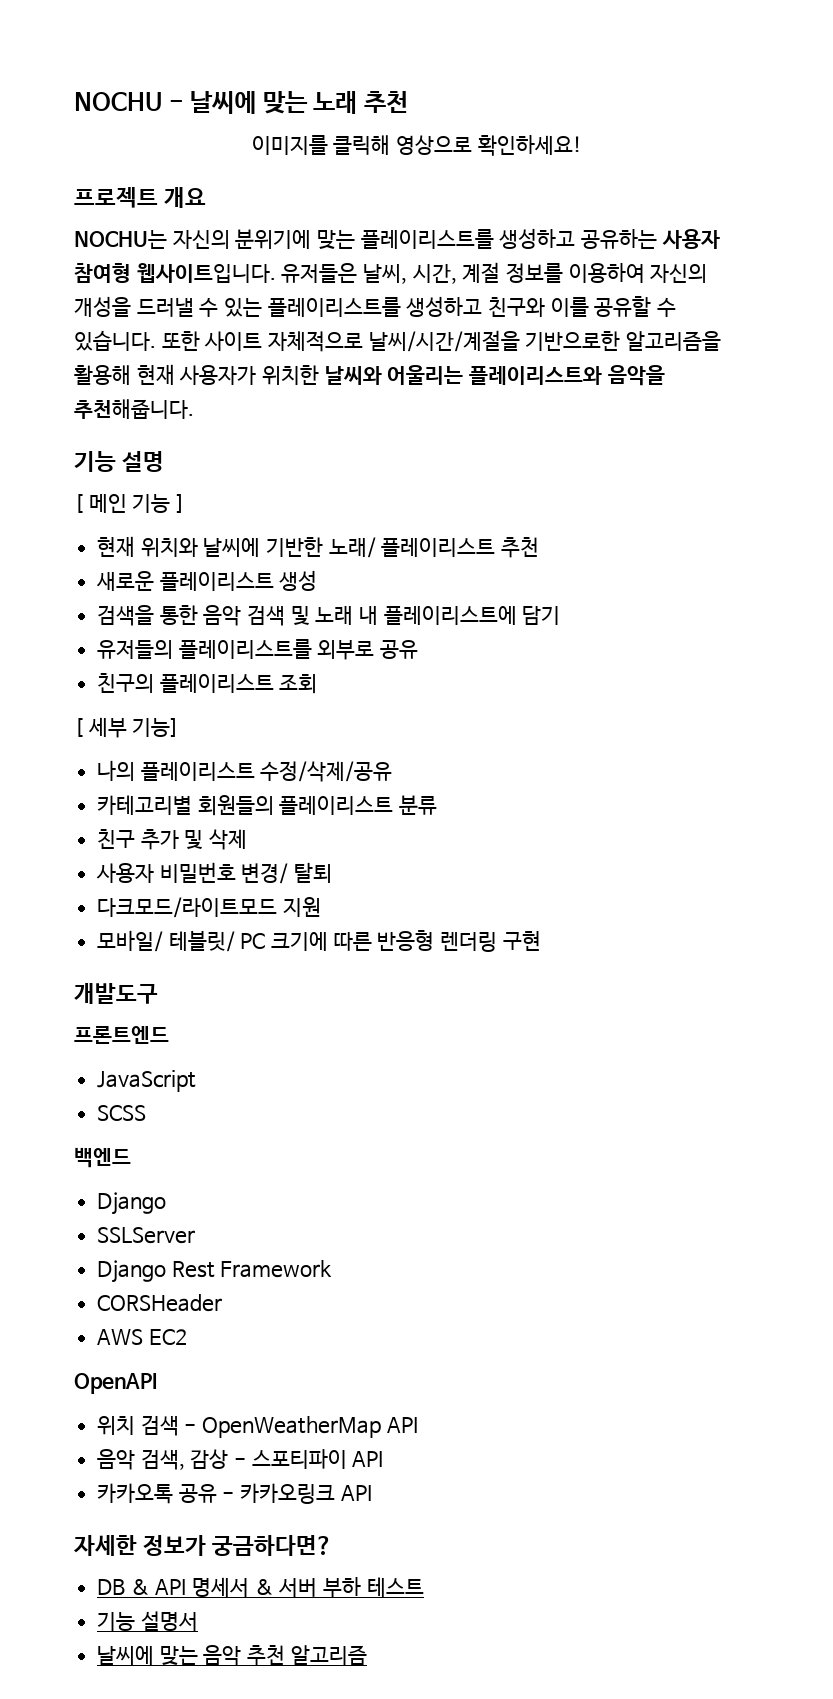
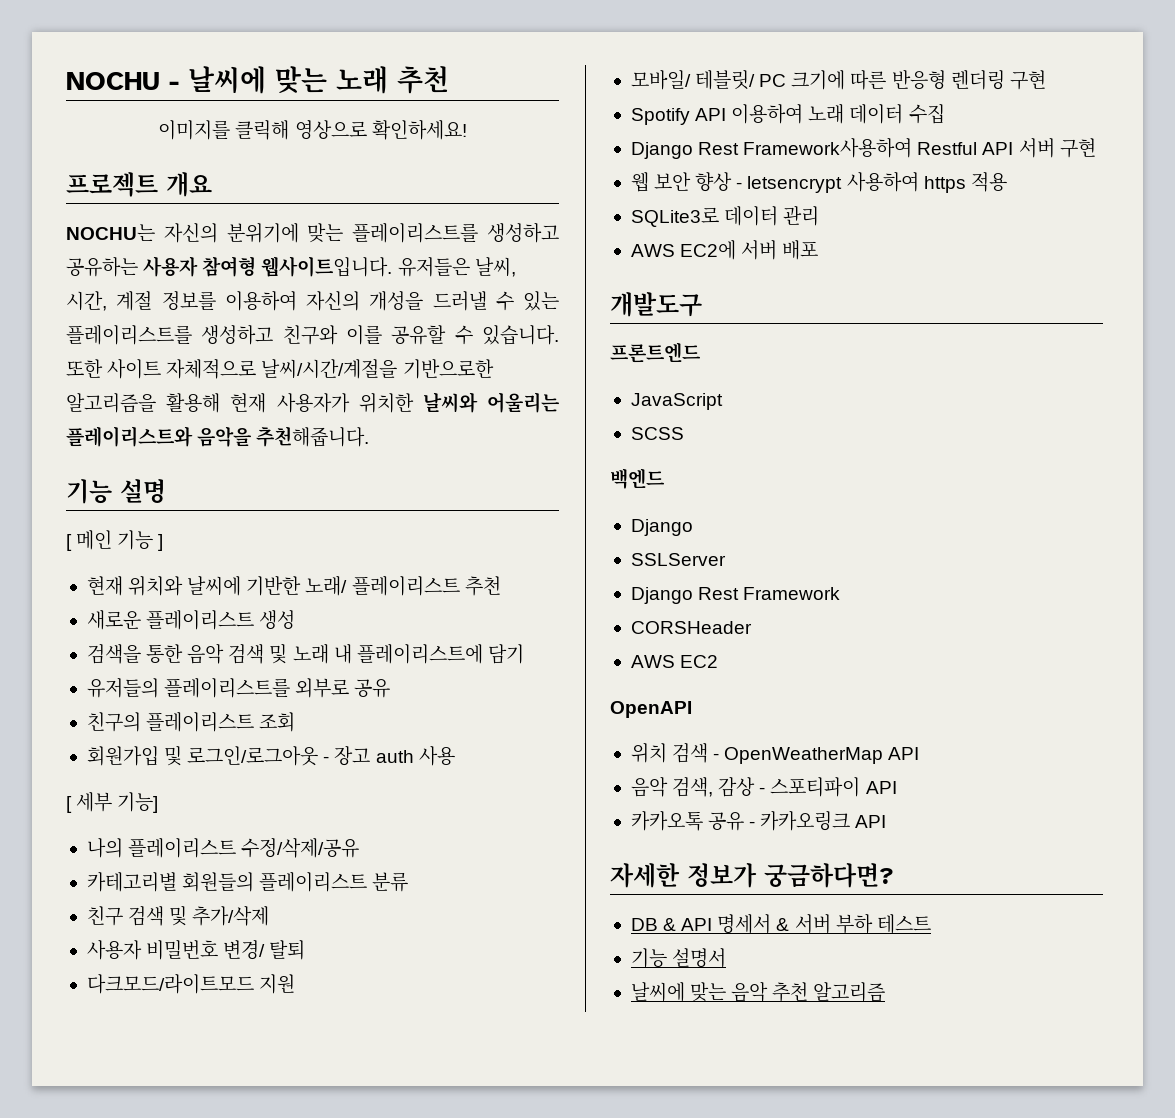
+ 회원가입 및 로그인/로그아웃 - 장고 auth 사용
- 친구 추가 및 삭제
+ 친구 검색 및 추가/삭제
+ Spotify API 이용하여 노래 데이터 수집
+ Django Rest Framework사용하여 Restful API 서버 구현
+ 웹 보안 향상 - letsencrypt 사용하여 https 적용
+ SQLite3로 데이터 관리
+ AWS EC2에 서버 배포

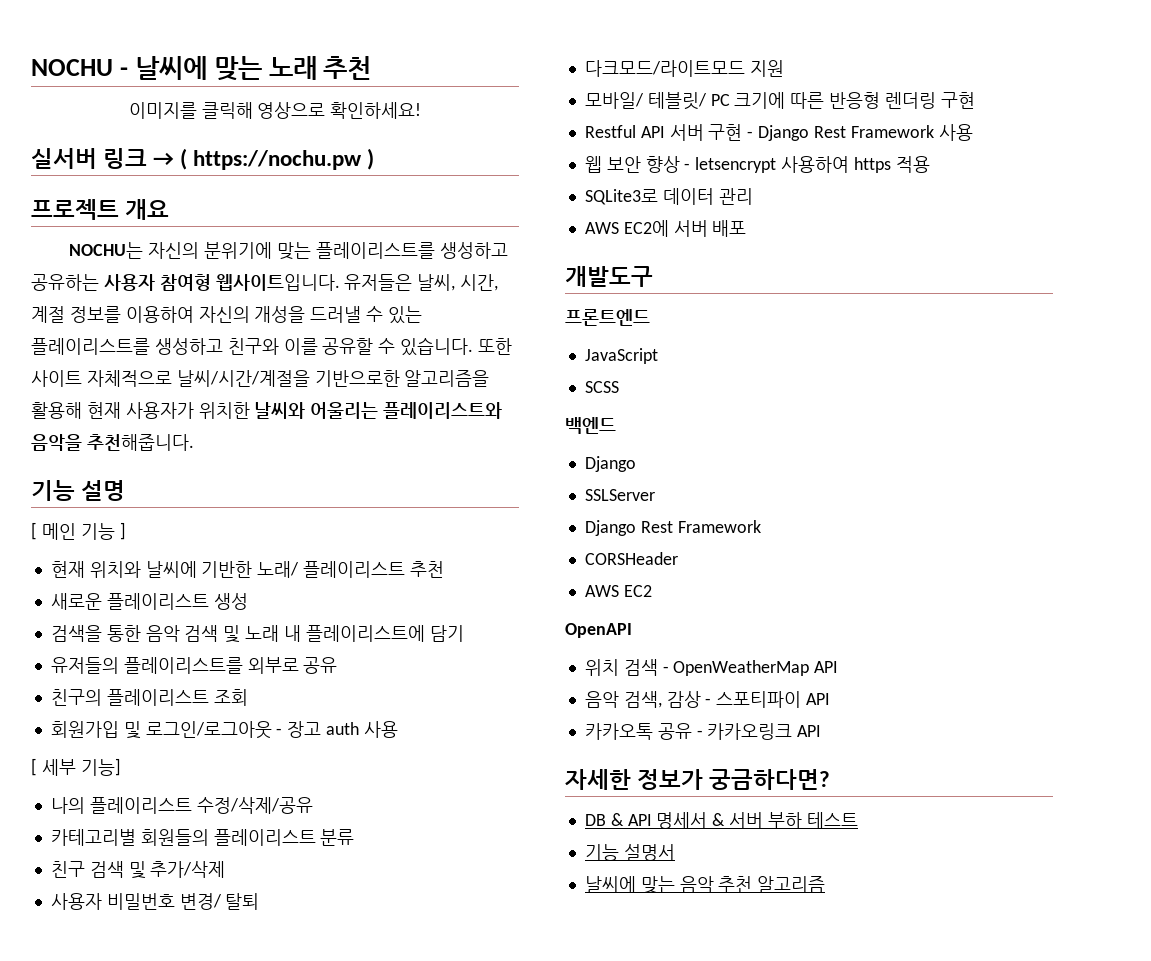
+ 실서버 링크 → ( https://nochu.pw )
- Spotify API 이용하여 노래 데이터 수집
- Django Rest Framework사용하여 Restful API 서버 구현
+ Restful API 서버 구현 - Django Rest Framework 사용

